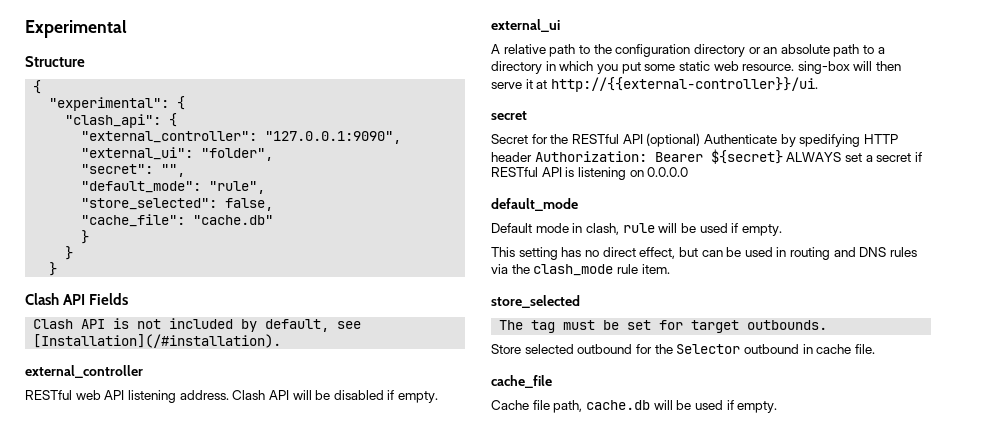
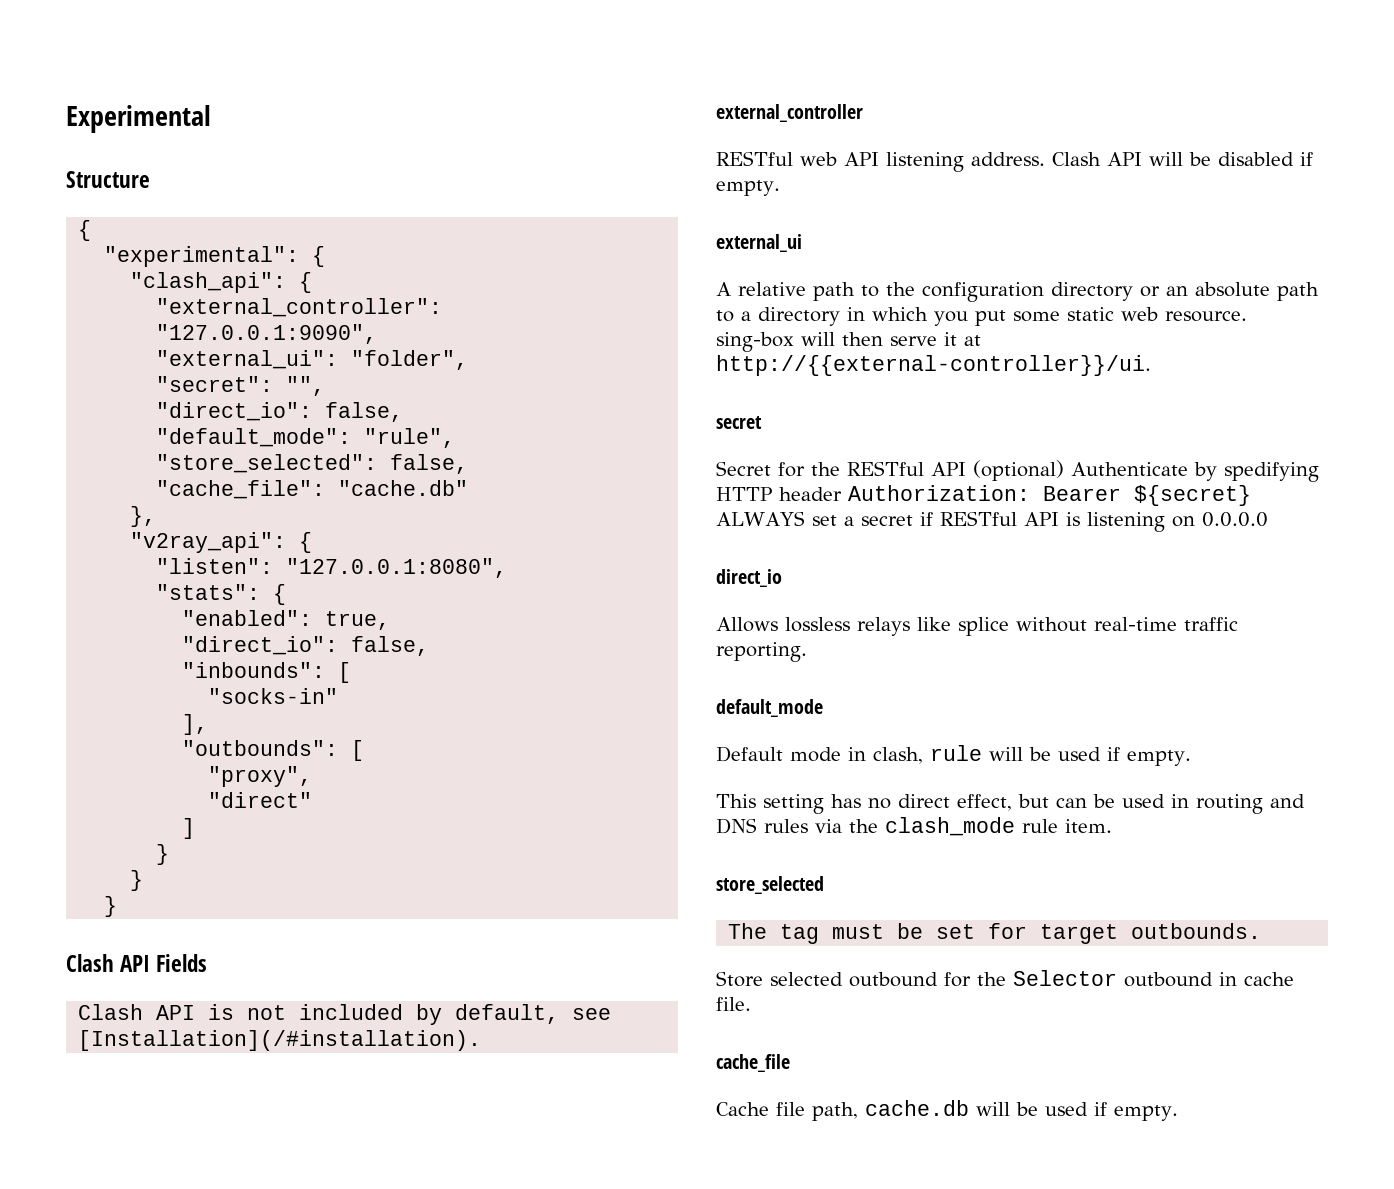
  "secret": "",
+ "direct_io": false,
+ },
+ "v2ray_api": {
+ "listen": "127.0.0.1:8080",
+ "stats": {
+ "enabled": true,
+ "direct_io": false,
+ "inbounds": [
+ "socks-in"
+ ],
+ "outbounds": [
+ "proxy",
+ "direct"
+ ]
+ direct_io
+ Allows lossless relays like splice without real-time traffic reporting.

